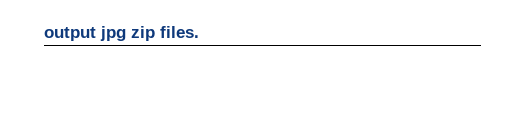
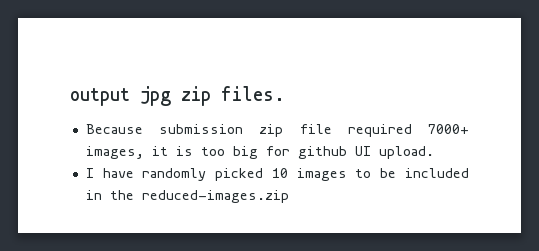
+ Because submission zip file required 7000+ images, it is too big for github UI upload.
+ I have randomly picked 10 images to be included in the reduced-images.zip

